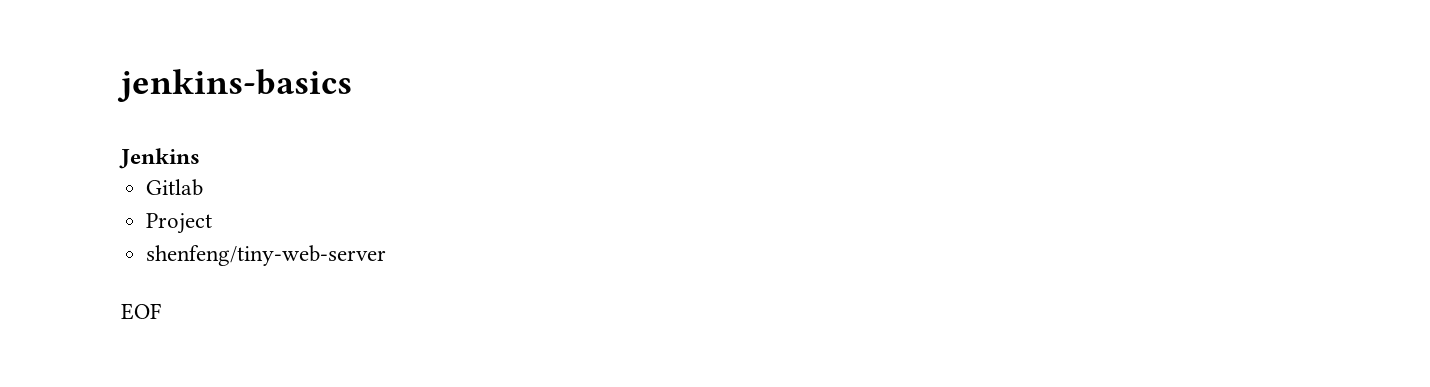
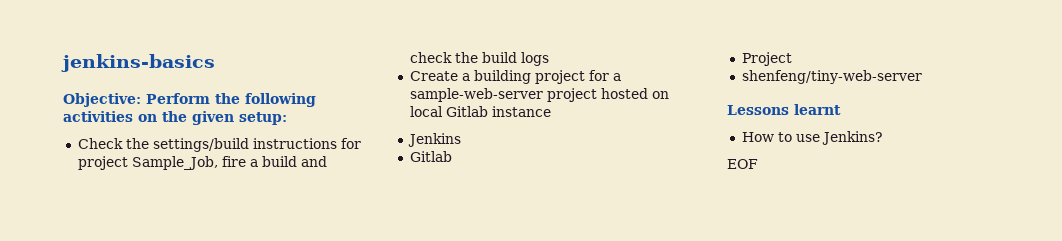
+ Objective: Perform the following activities on the given setup:
+ Check the settings/build instructions for project Sample_Job, fire a build and check the build logs
+ Create a building project for a sample-web-server project hosted on local Gitlab instance
  Jenkins
  Gitlab
  Project
  shenfeng/tiny-web-server
+ Lessons learnt
+ How to use Jenkins?

